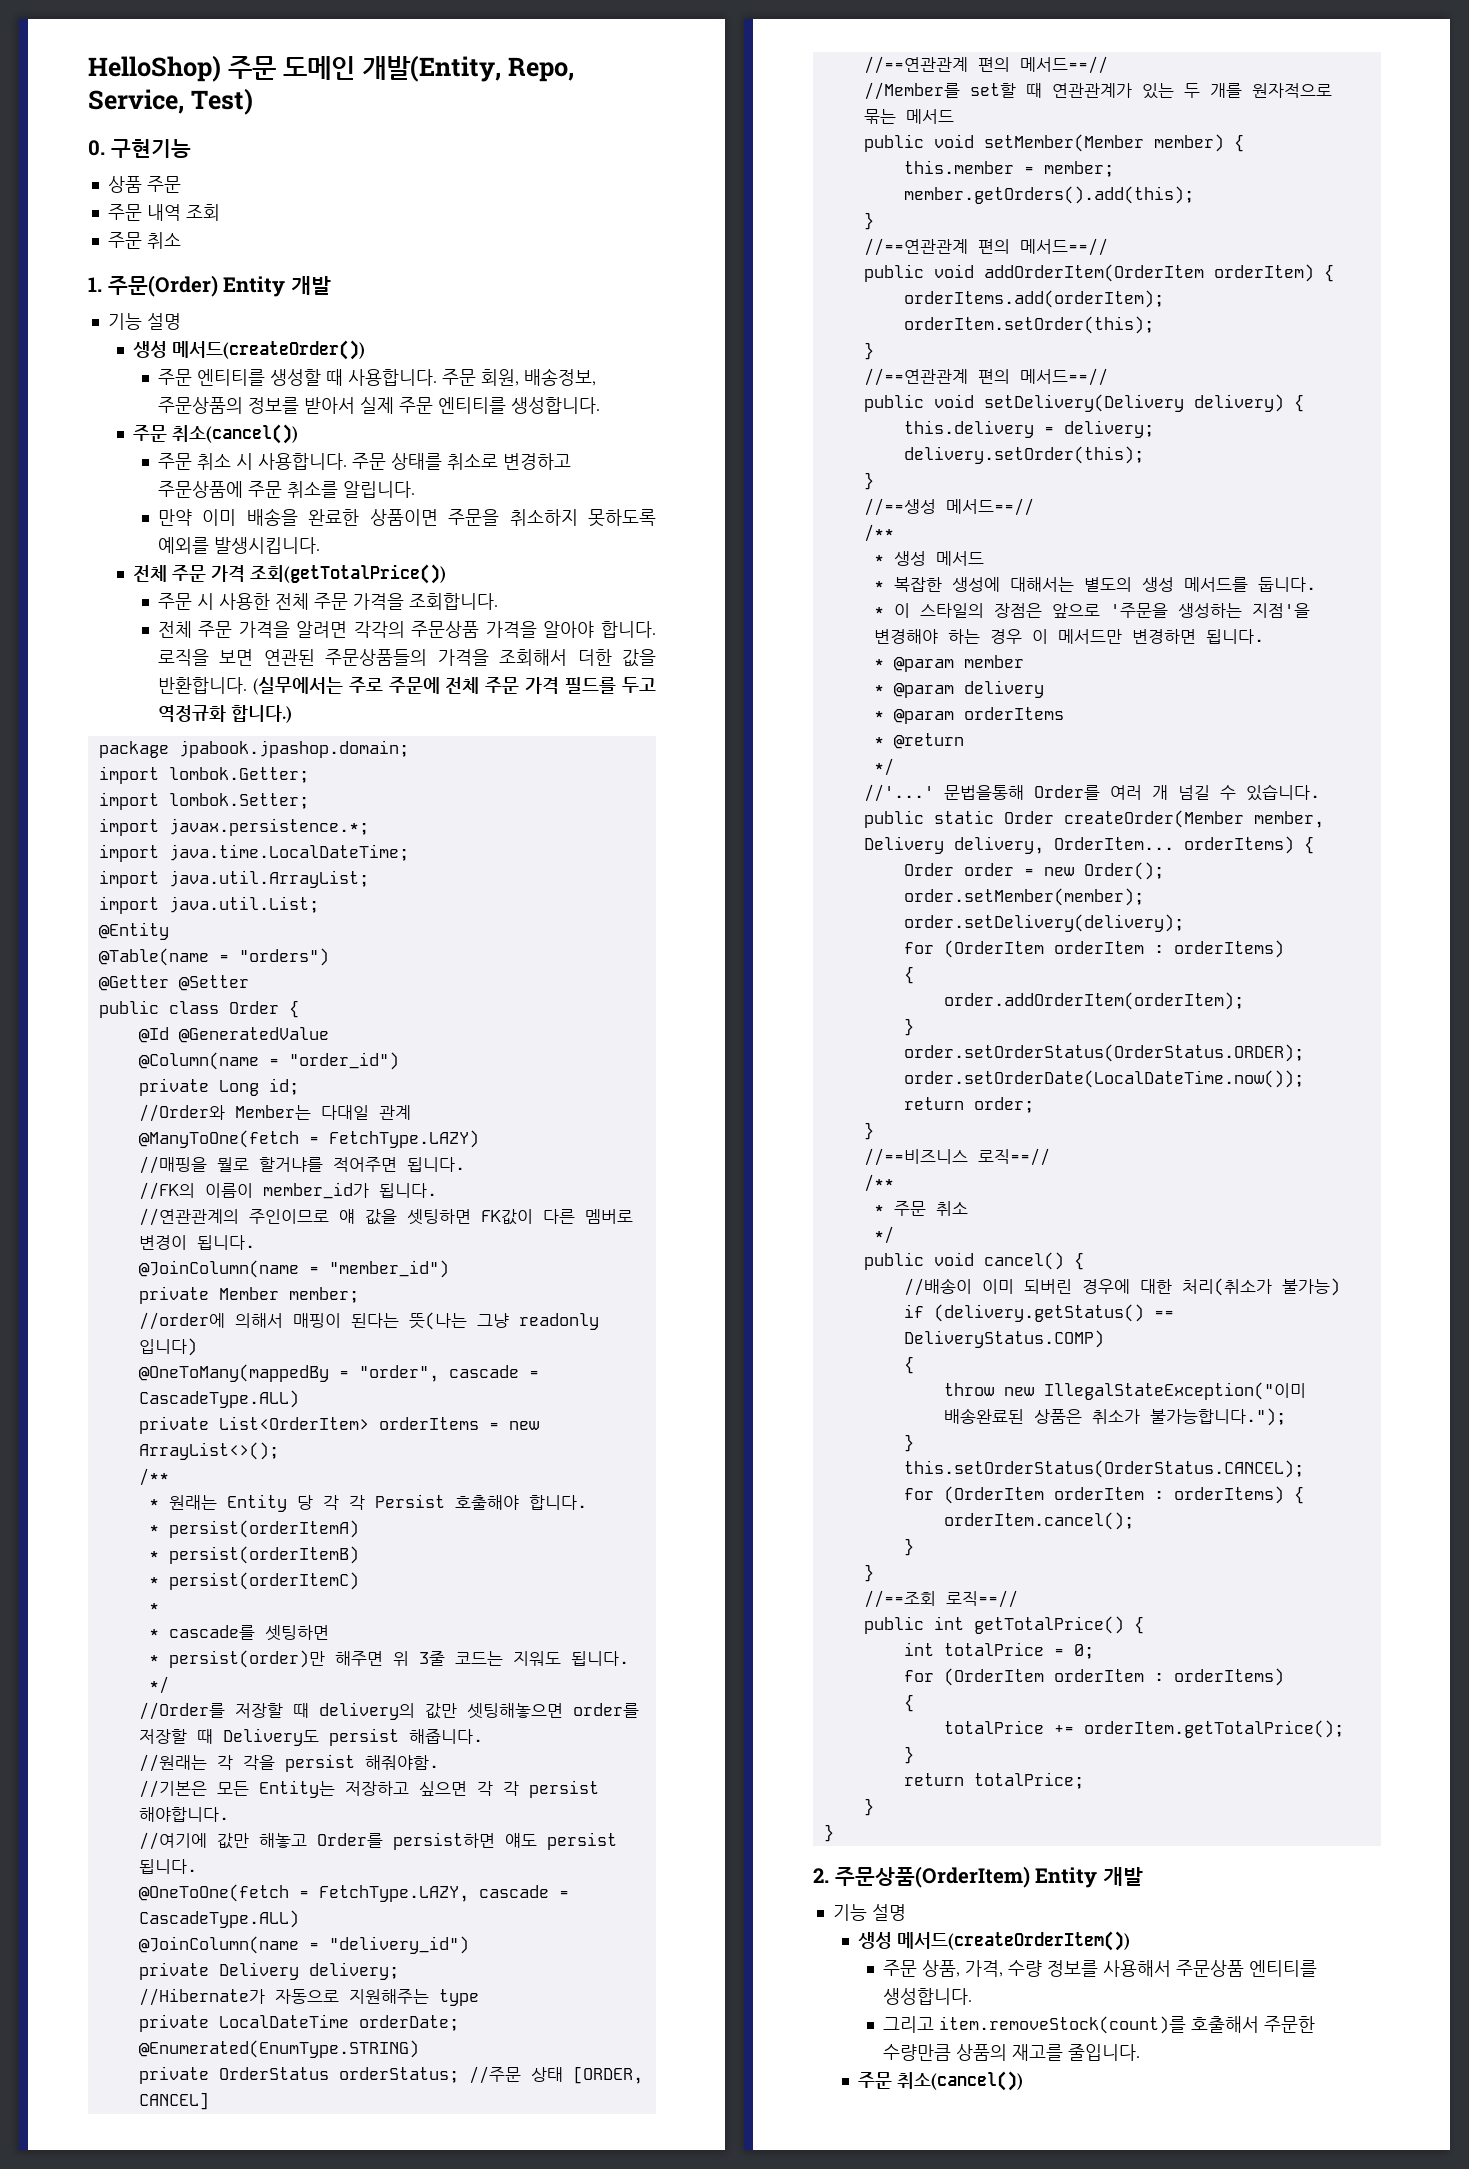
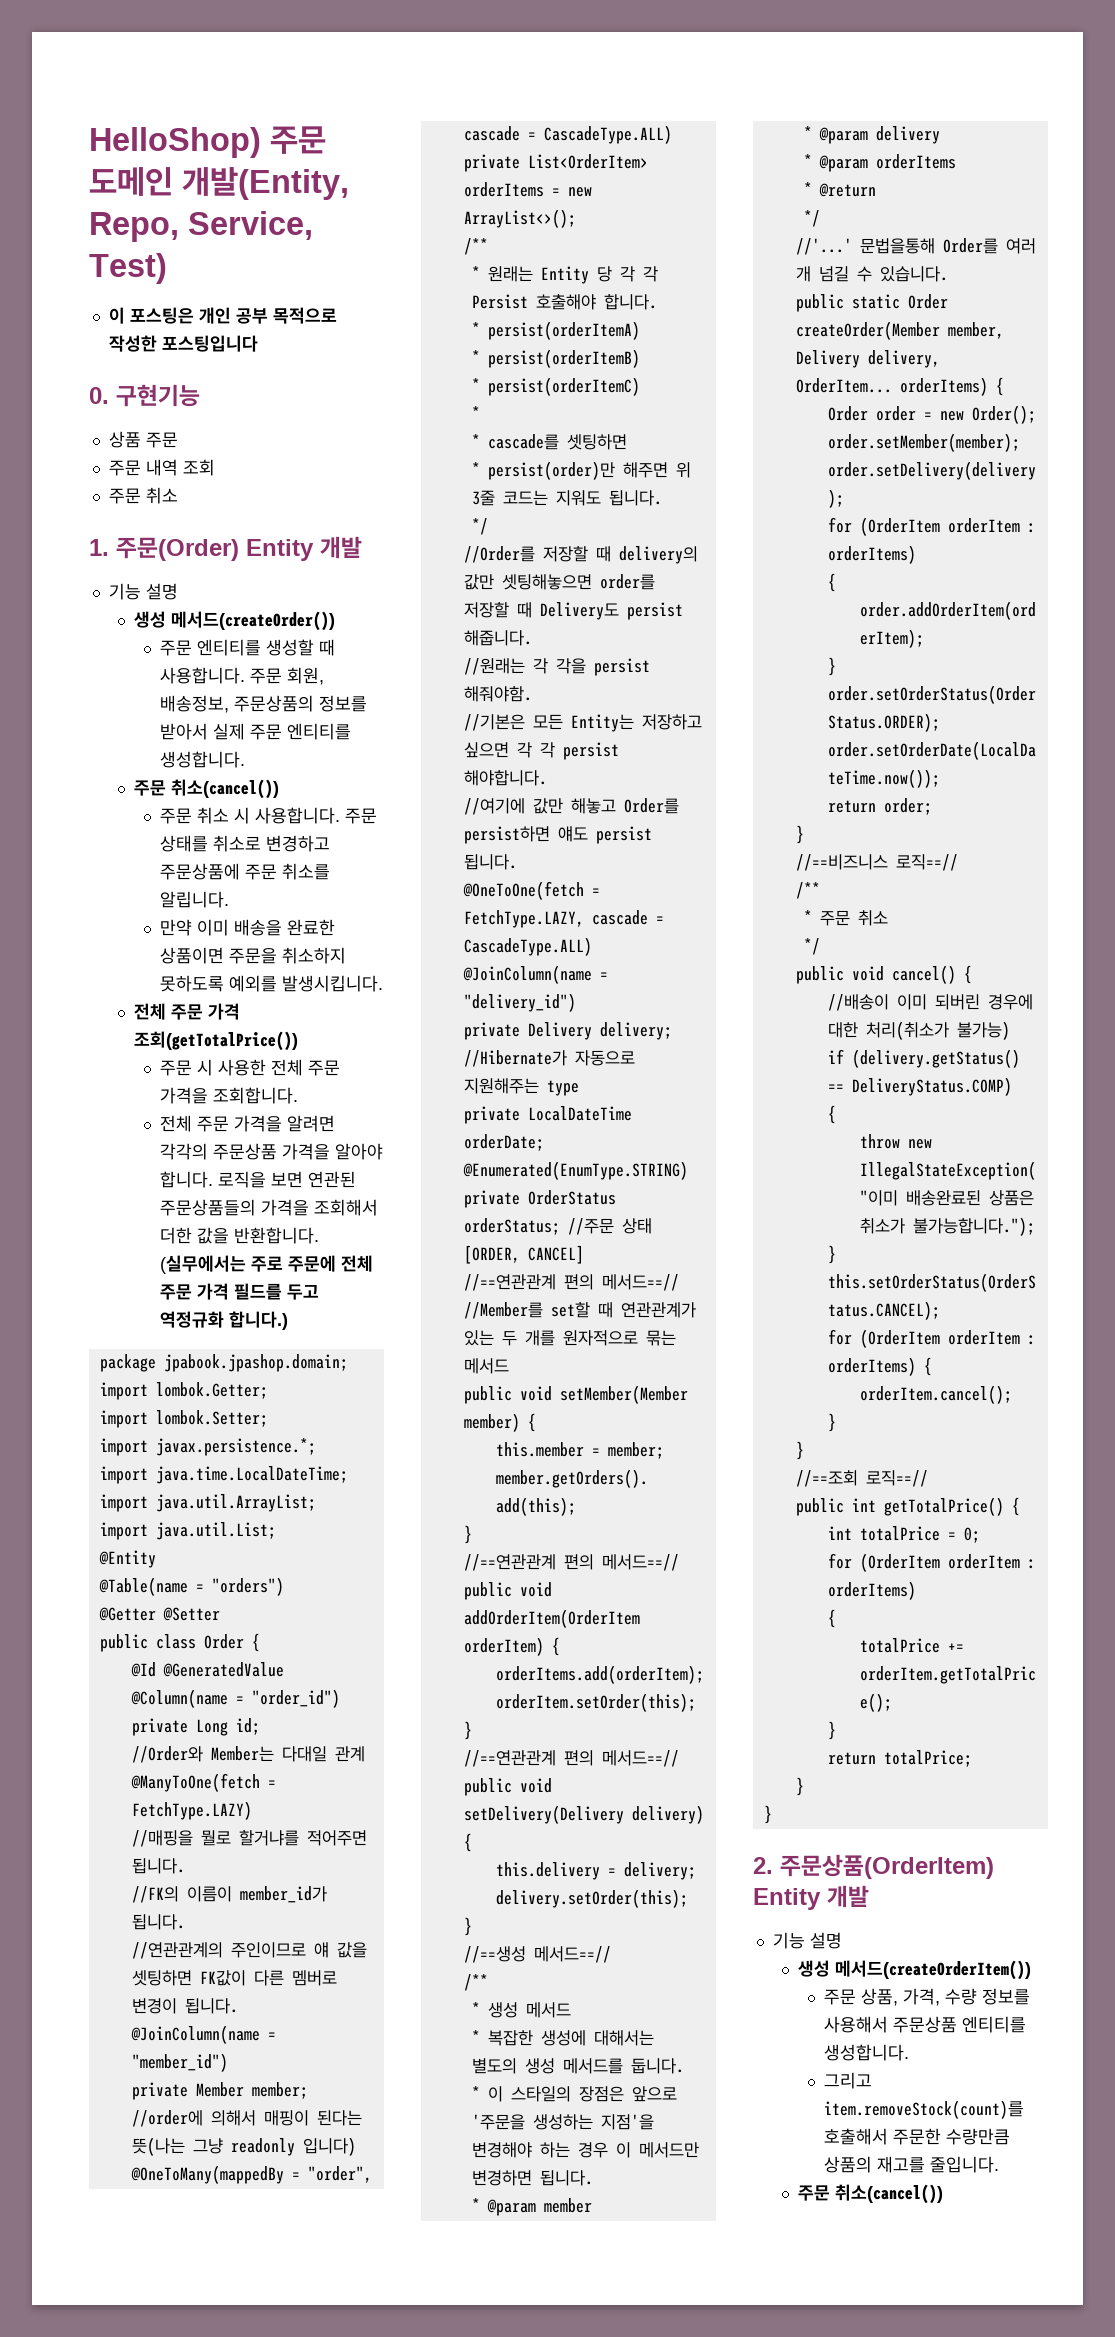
+ 이 포스팅은 개인 공부 목적으로 작성한 포스팅입니다

